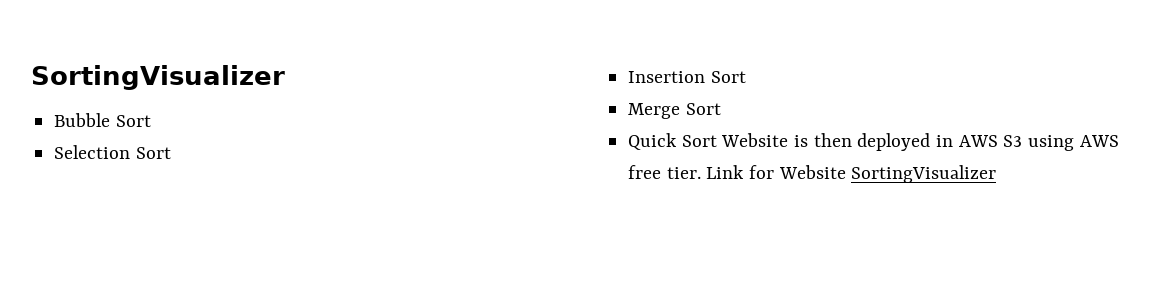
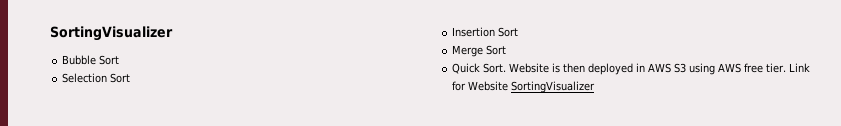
- Quick Sort Website is then deployed in AWS S3 using AWS free tier.
+ Quick Sort. Website is then deployed in AWS S3 using AWS free tier.

